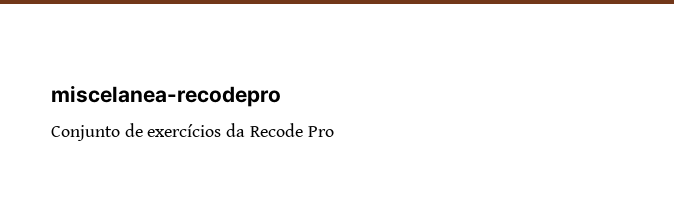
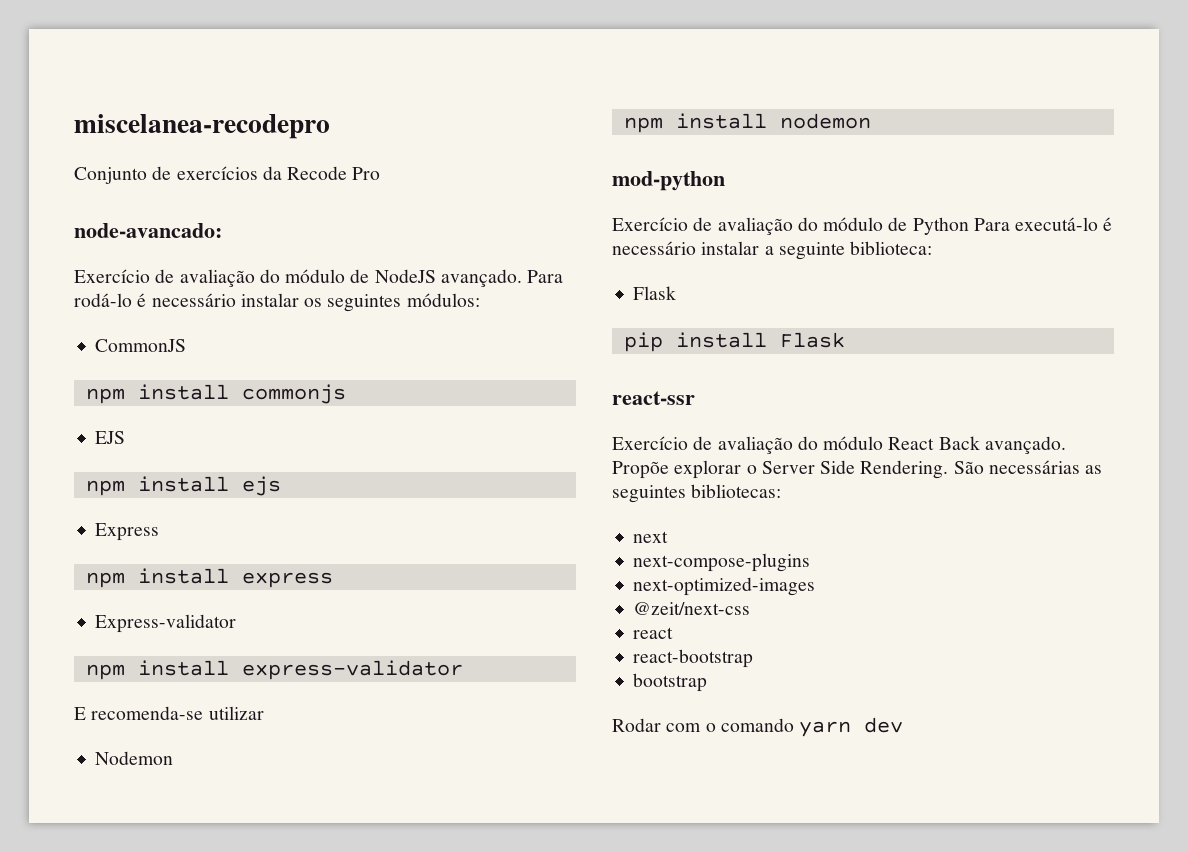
+ node-avancado:
+ Exercício de avaliação do módulo de NodeJS avançado. Para rodá-lo é necessário instalar os seguintes módulos:
+ CommonJS
+ npm install commonjs
+ EJS
+ npm install ejs
+ Express
+ npm install express
+ Express-validator
+ npm install express-validator
+ E recomenda-se utilizar
+ Nodemon
+ npm install nodemon
+ mod-python
+ Exercício de avaliação do módulo de Python Para executá-lo é necessário instalar a seguinte biblioteca:
+ Flask
+ pip install Flask
+ react-ssr
+ Exercício de avaliação do módulo React Back avançado. Propõe explorar o Server Side Rendering. São necessárias as seguintes bibliotecas:
+ next
+ next-compose-plugins
+ next-optimized-images
+ @zeit/next-css
+ react
+ react-bootstrap
+ bootstrap
+ Rodar com o comando yarn dev

